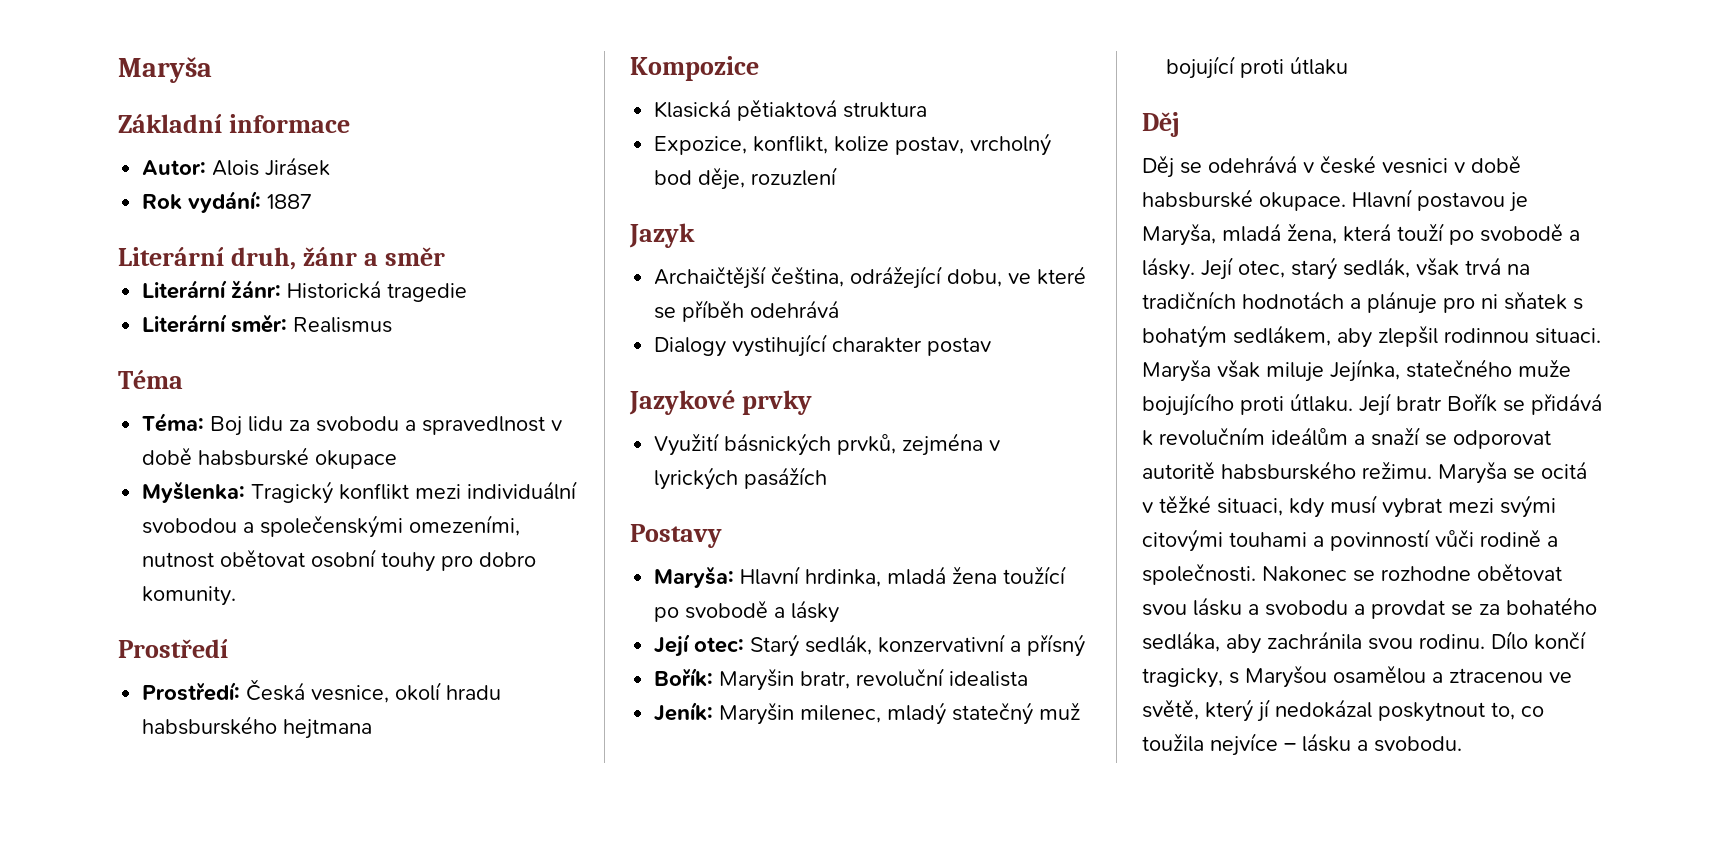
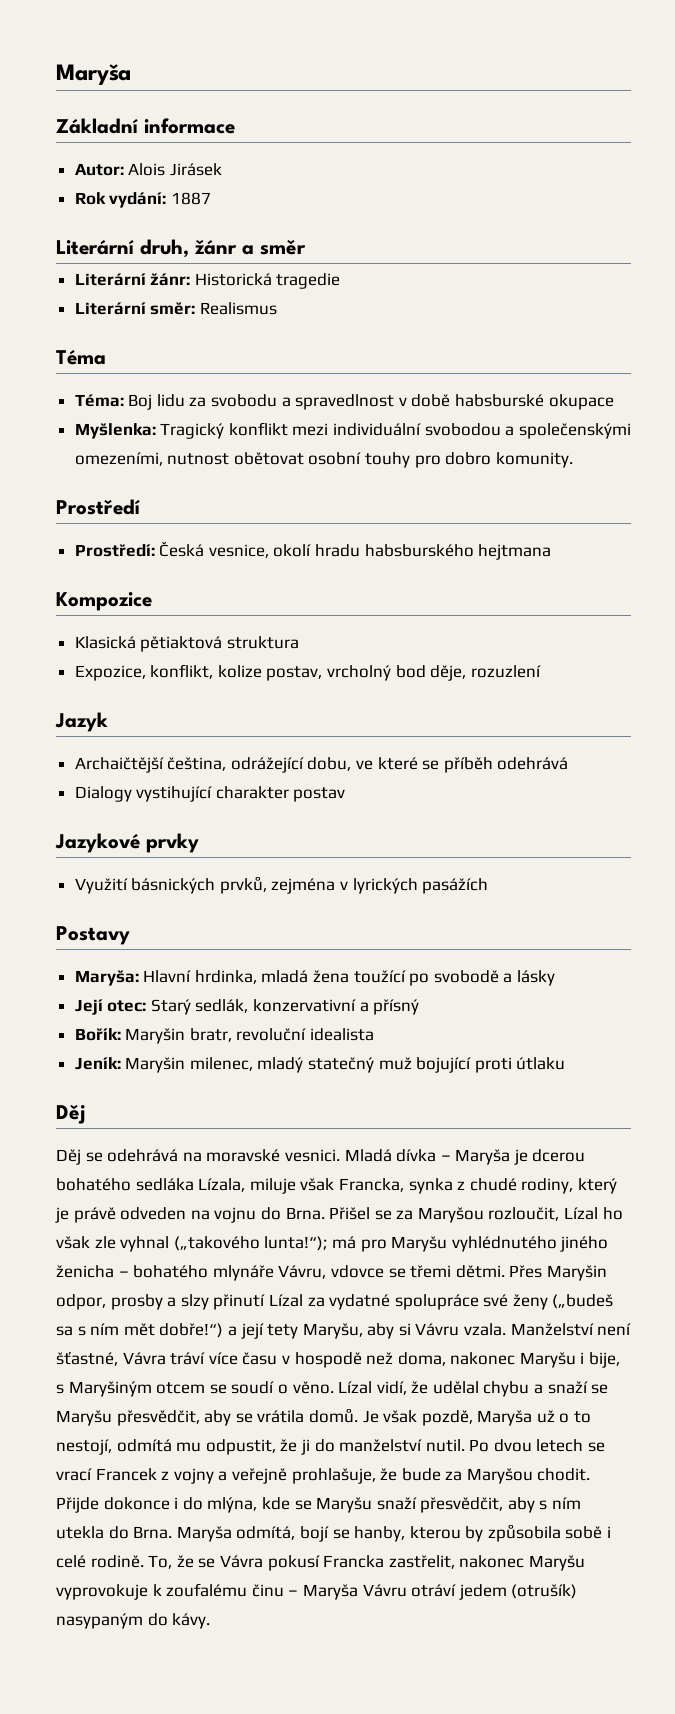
- Děj se odehrává v české vesnici v době habsburské okupace. Hlavní postavou je Maryša, mladá žena, která touží po svobodě a lásky. Její otec, starý sedlák, však trvá na tradičních hodnotách a plánuje pro ni sňatek s bohatým sedlákem, aby zlepšil rodinnou situaci. Maryša však miluje Jejínka, statečného muže bojujícího proti útlaku. Její bratr Bořík se přidává k revolučním ideálům a snaží se odporovat autoritě habsburského režimu. Maryša se ocitá v těžké situaci, kdy musí vybrat mezi svými citovými touhami a povinností vůči rodině a společnosti. Nakonec se rozhodne obětovat svou lásku a svobodu a provdat se za bohatého sedláka, aby zachránila svou rodinu. Dílo končí tragicky, s Maryšou osamělou a ztracenou ve světě, který jí nedokázal poskytnout to, co toužila nejvíce – lásku a svobodu.
+ Děj se odehrává na moravské vesnici. Mladá dívka – Maryša je dcerou bohatého sedláka Lízala, miluje však Francka, synka z chudé rodiny, který je právě odveden na vojnu do Brna. Přišel se za Maryšou rozloučit, Lízal ho však zle vyhnal („takového lunta!“); má pro Maryšu vyhlédnutého jiného ženicha – bohatého mlynáře Vávru, vdovce se třemi dětmi. Přes Maryšin odpor, prosby a slzy přinutí Lízal za vydatné spolupráce své ženy („budeš sa s ním mět dobře!“) a její tety Maryšu, aby si Vávru vzala. Manželství není šťastné, Vávra tráví více času v hospodě než doma, nakonec Maryšu i bije, s Maryšiným otcem se soudí o věno. Lízal vidí, že udělal chybu a snaží se Maryšu přesvědčit, aby se vrátila domů. Je však pozdě, Maryša už o to nestojí, odmítá mu odpustit, že ji do manželství nutil. Po dvou letech se vrací Francek z vojny a veřejně prohlašuje, že bude za Maryšou chodit. Přijde dokonce i do mlýna, kde se Maryšu snaží přesvědčit, aby s ním utekla do Brna. Maryša odmítá, bojí se hanby, kterou by způsobila sobě i celé rodině. To, že se Vávra pokusí Francka zastřelit, nakonec Maryšu vyprovokuje k zoufalému činu – Maryša Vávru otráví jedem (otrušík) nasypaným do kávy.

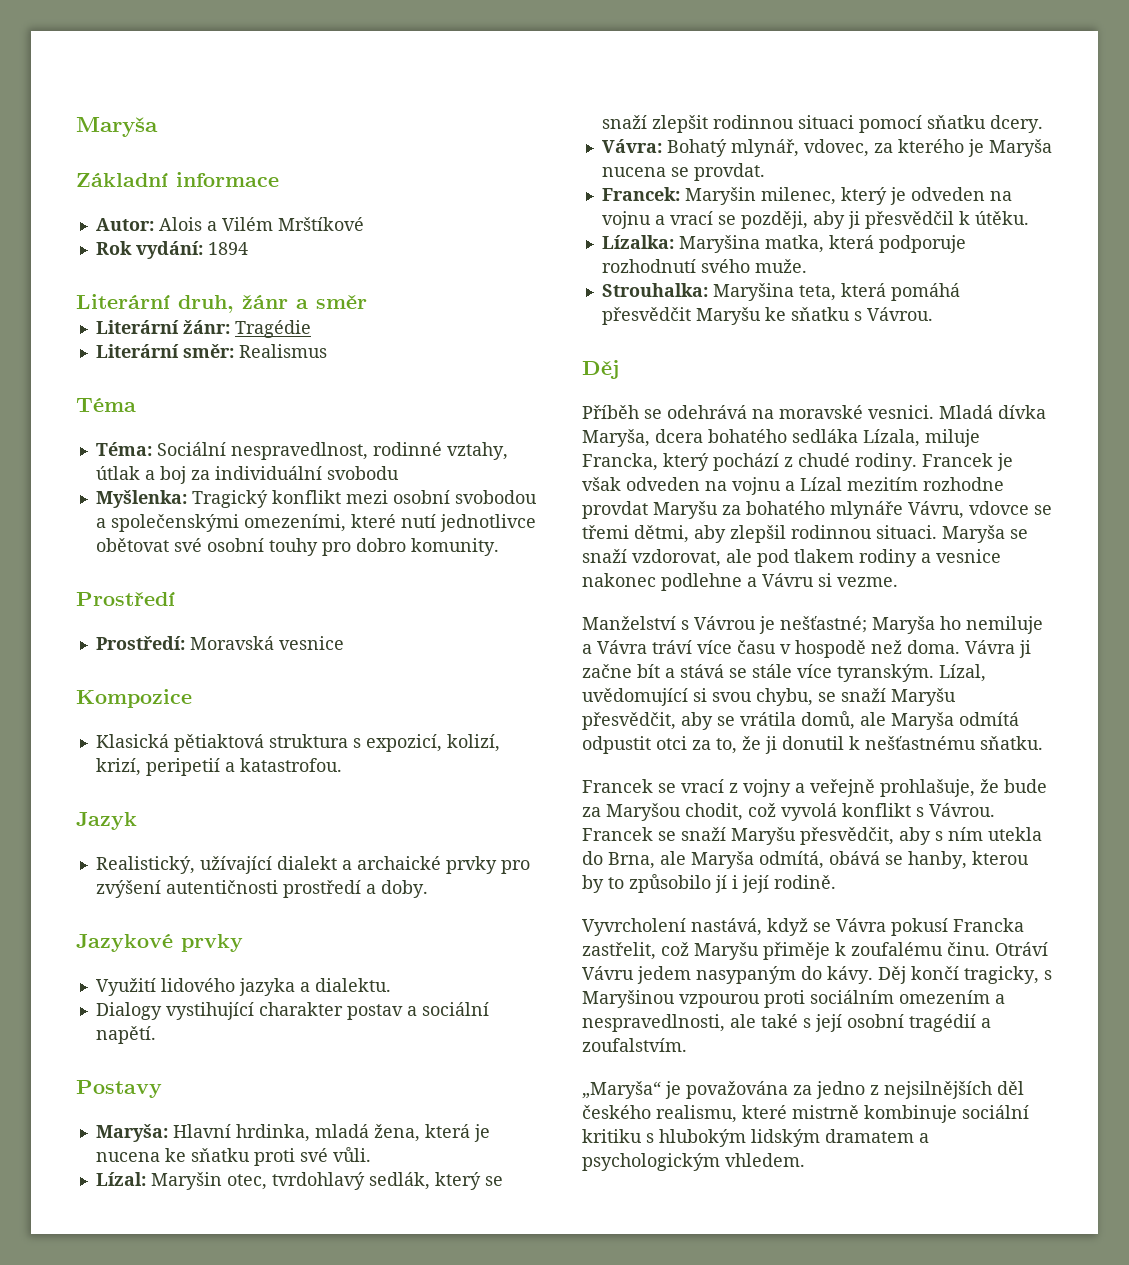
- Autor: Alois Jirásek
+ Autor: Alois a Vilém Mrštíkové
- Rok vydání: 1887
+ Rok vydání: 1894
- Literární žánr: Historická tragedie
+ Literární žánr: Tragédie
- Téma: Boj lidu za svobodu a spravedlnost v době habsburské okupace
+ Téma: Sociální nespravedlnost, rodinné vztahy, útlak a boj za individuální svobodu
- Myšlenka: Tragický konflikt mezi individuální svobodou a společenskými omezeními, nutnost obětovat osobní touhy pro dobro komunity.
+ Myšlenka: Tragický konflikt mezi osobní svobodou a společenskými omezeními, které nutí jednotlivce obětovat své osobní touhy pro dobro komunity.
- Prostředí: Česká vesnice, okolí hradu habsburského hejtmana
+ Prostředí: Moravská vesnice
  Kompozice
- Klasická pětiaktová struktura
- Expozice, konflikt, kolize postav, vrcholný bod děje, rozuzlení
+ Klasická pětiaktová struktura s expozicí, kolizí, krizí, peripetií a katastrofou.
  Jazyk
- Archaičtější čeština, odrážející dobu, ve které se příběh odehrává
- Dialogy vystihující charakter postav
+ Realistický, užívající dialekt a archaické prvky pro zvýšení autentičnosti prostředí a doby.
  Jazykové prvky
- Využití básnických prvků, zejména v lyrických pasážích
+ Využití lidového jazyka a dialektu.
+ Dialogy vystihující charakter postav a sociální napětí.
- Maryša: Hlavní hrdinka, mladá žena toužící po svobodě a lásky
- Její otec: Starý sedlák, konzervativní a přísný
- Bořík: Maryšin bratr, revoluční idealista
- Jeník: Maryšin milenec, mladý statečný muž bojující proti útlaku
+ Maryša: Hlavní hrdinka, mladá žena, která je nucena ke sňatku proti své vůli.
+ Lízal: Maryšin otec, tvrdohlavý sedlák, který se snaží zlepšit rodinnou situaci pomocí sňatku dcery.
+ Vávra: Bohatý mlynář, vdovec, za kterého je Maryša nucena se provdat.
+ Francek: Maryšin milenec, který je odveden na vojnu a vrací se později, aby ji přesvědčil k útěku.
+ Lízalka: Maryšina matka, která podporuje rozhodnutí svého muže.
+ Strouhalka: Maryšina teta, která pomáhá přesvědčit Maryšu ke sňatku s Vávrou.
- Děj se odehrává na moravské vesnici.
+ Příběh se odehrává na moravské vesnici.
- Mladá dívka – Maryša je dcerou bohatého sedláka Lízala, miluje však Francka, synka z chudé rodiny, který je právě odveden na vojnu do Brna. Přišel se za Maryšou rozloučit, Lízal ho však zle vyhnal („takového lunta!“); má pro Maryšu vyhlédnutého jiného ženicha – bohatého mlynáře Vávru, vdovce se třemi dětmi. Přes Maryšin odpor, prosby a slzy přinutí Lízal za vydatné spolupráce své ženy („budeš sa s ním mět dobře!“) a její tety Maryšu, aby si Vávru vzala. Manželství není šťastné, Vávra tráví více času v hospodě než doma, nakonec Maryšu i bije, s Maryšiným otcem se soudí o věno. Lízal vidí, že udělal chybu a snaží se Maryšu přesvědčit, aby se vrátila domů. Je však pozdě, Maryša už o to nestojí, odmítá mu odpustit, že ji do manželství nutil. Po dvou letech se vrací Francek z vojny a veřejně prohlašuje, že bude za Maryšou chodit. Přijde dokonce i do mlýna, kde se Maryšu snaží přesvědčit, aby s ním utekla do Brna. Maryša odmítá, bojí se hanby, kterou by způsobila sobě i celé rodině. To, že se Vávra pokusí Francka zastřelit, nakonec Maryšu vyprovokuje k zoufalému činu – Maryša Vávru otráví jedem (otrušík) nasypaným do kávy.
+ Mladá dívka Maryša, dcera bohatého sedláka Lízala, miluje Francka, který pochází z chudé rodiny. Francek je však odveden na vojnu a Lízal mezitím rozhodne provdat Maryšu za bohatého mlynáře Vávru, vdovce se třemi dětmi, aby zlepšil rodinnou situaci. Maryša se snaží vzdorovat, ale pod tlakem rodiny a vesnice nakonec podlehne a Vávru si vezme.
+ Manželství s Vávrou je nešťastné; Maryša ho nemiluje a Vávra tráví více času v hospodě než doma. Vávra ji začne bít a stává se stále více tyranským. Lízal, uvědomující si svou chybu, se snaží Maryšu přesvědčit, aby se vrátila domů, ale Maryša odmítá odpustit otci za to, že ji donutil k nešťastnému sňatku.
+ Francek se vrací z vojny a veřejně prohlašuje, že bude za Maryšou chodit, což vyvolá konflikt s Vávrou. Francek se snaží Maryšu přesvědčit, aby s ním utekla do Brna, ale Maryša odmítá, obává se hanby, kterou by to způsobilo jí i její rodině.
+ Vyvrcholení nastává, když se Vávra pokusí Francka zastřelit, což Maryšu přiměje k zoufalému činu. Otráví Vávru jedem nasypaným do kávy. Děj končí tragicky, s Maryšinou vzpourou proti sociálním omezením a nespravedlnosti, ale také s její osobní tragédií a zoufalstvím.
+ „Maryša“ je považována za jedno z nejsilnějších děl českého realismu, které mistrně kombinuje sociální kritiku s hlubokým lidským dramatem a psychologickým vhledem.

